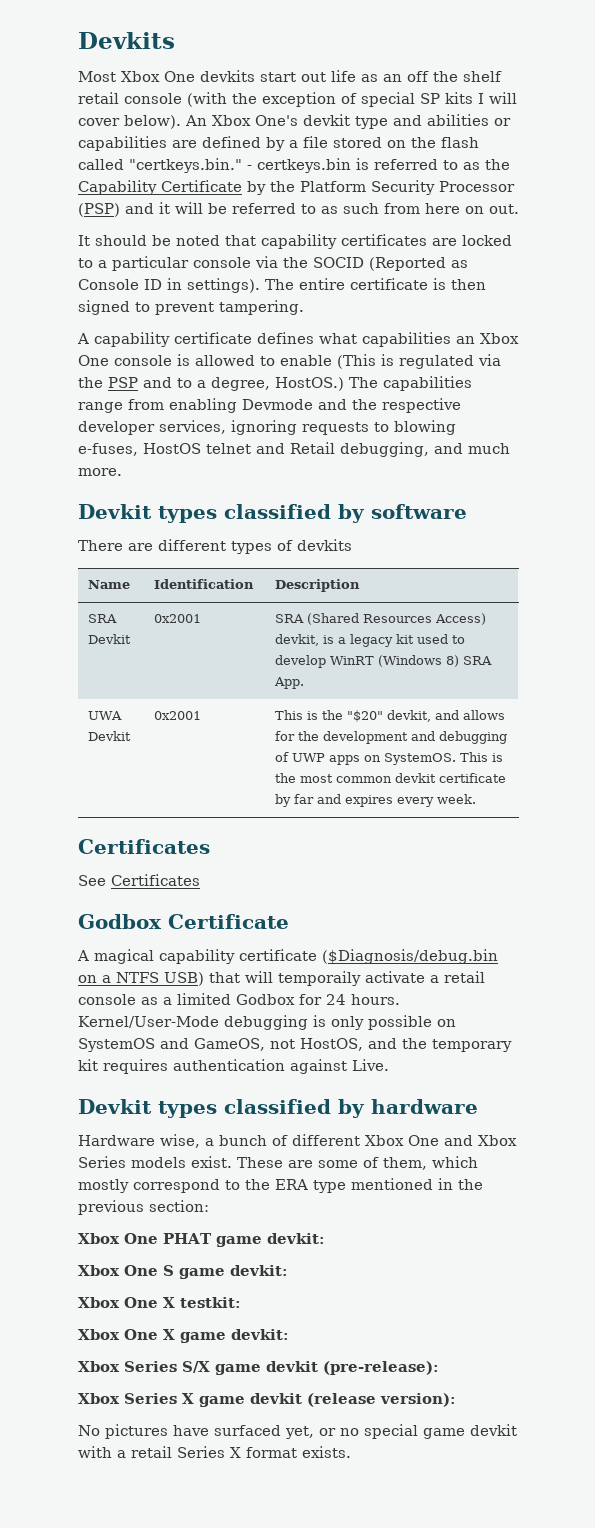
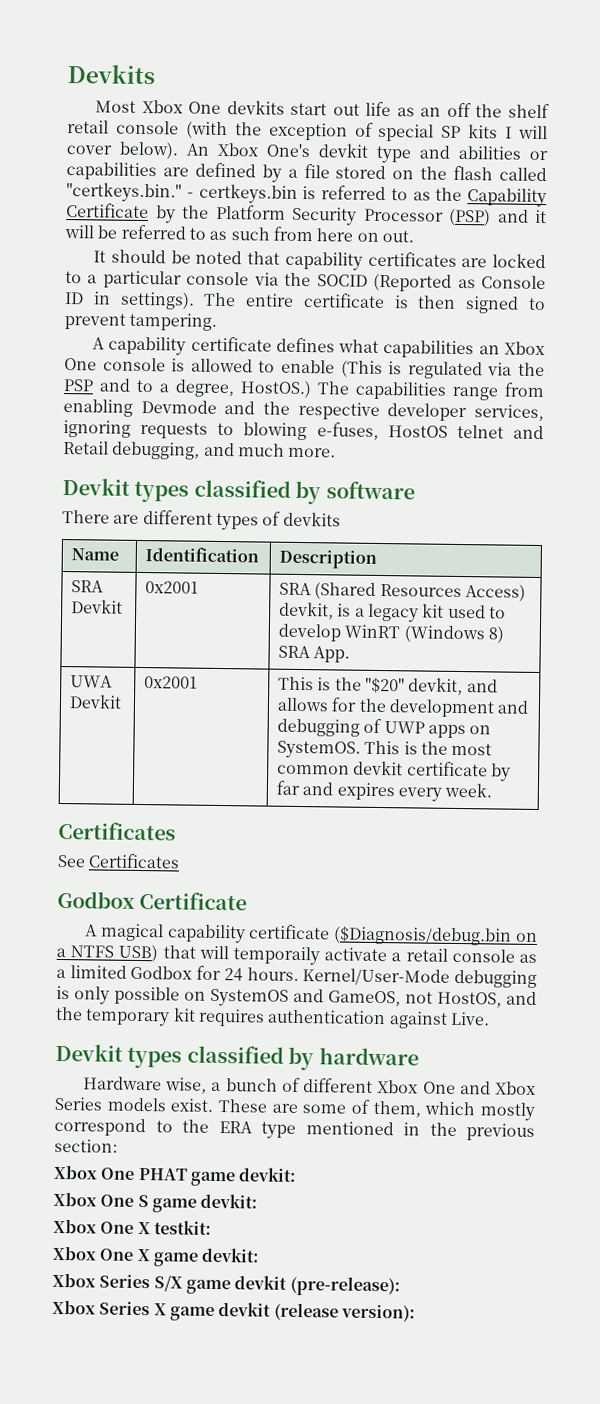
- No pictures have surfaced yet, or no special game devkit with a retail Series X format exists.

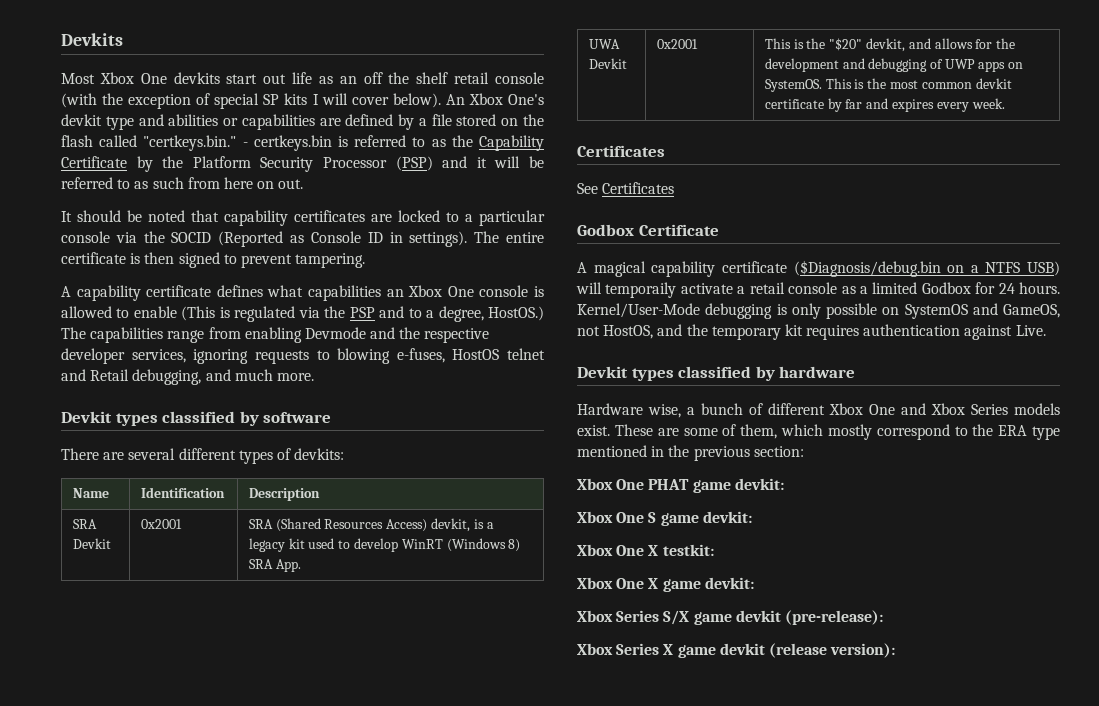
- There are different types of devkits
+ There are several different types of devkits:
- A magical capability certificate ($Diagnosis/debug.bin on a NTFS USB) that will temporaily activate a retail console as a limited Godbox for 24 hours.
+ A magical capability certificate ($Diagnosis/debug.bin on a NTFS USB) will temporaily activate a retail console as a limited Godbox for 24 hours.

